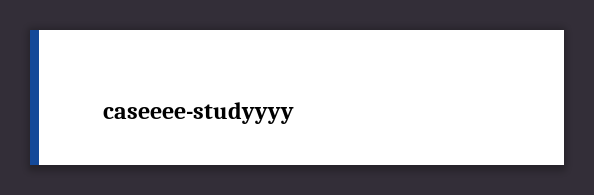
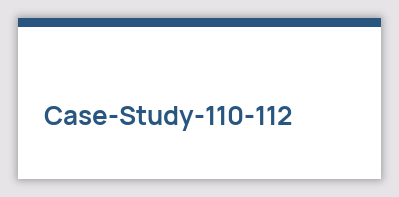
- caseeee-studyyyy
+ Case-Study-110-112

